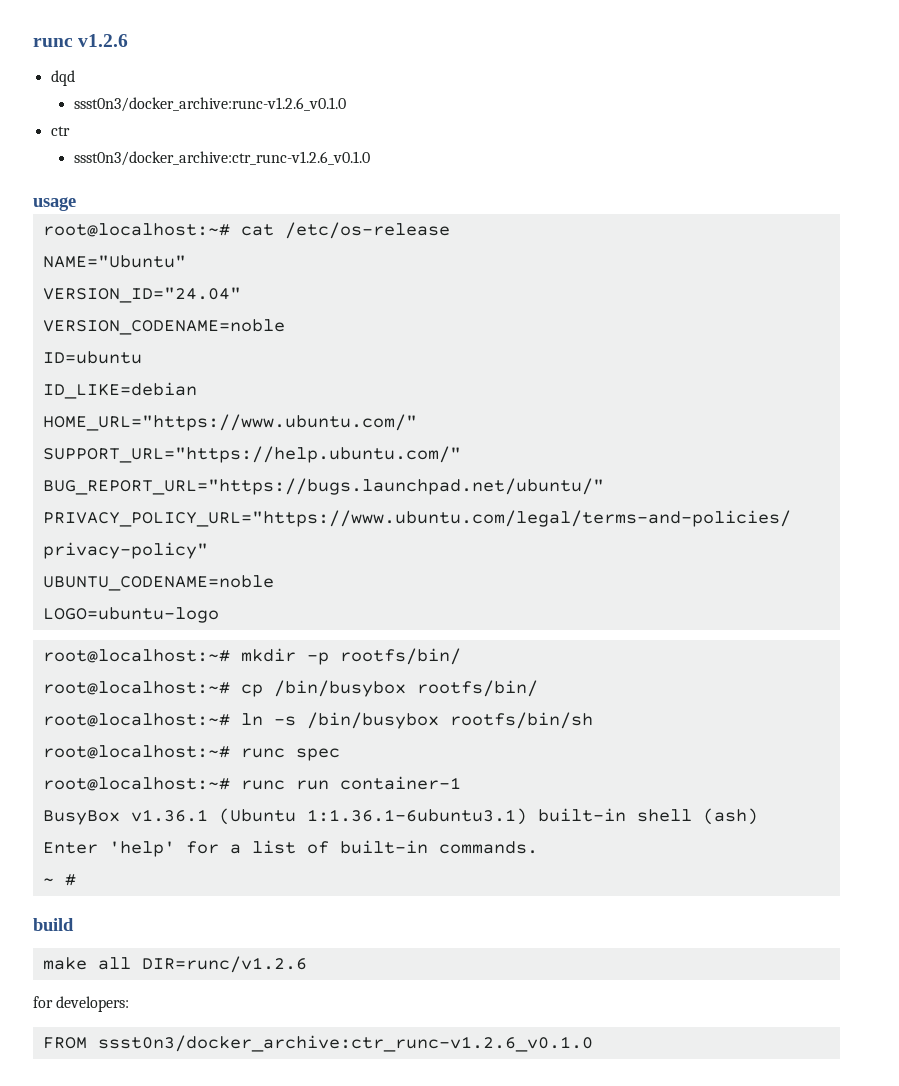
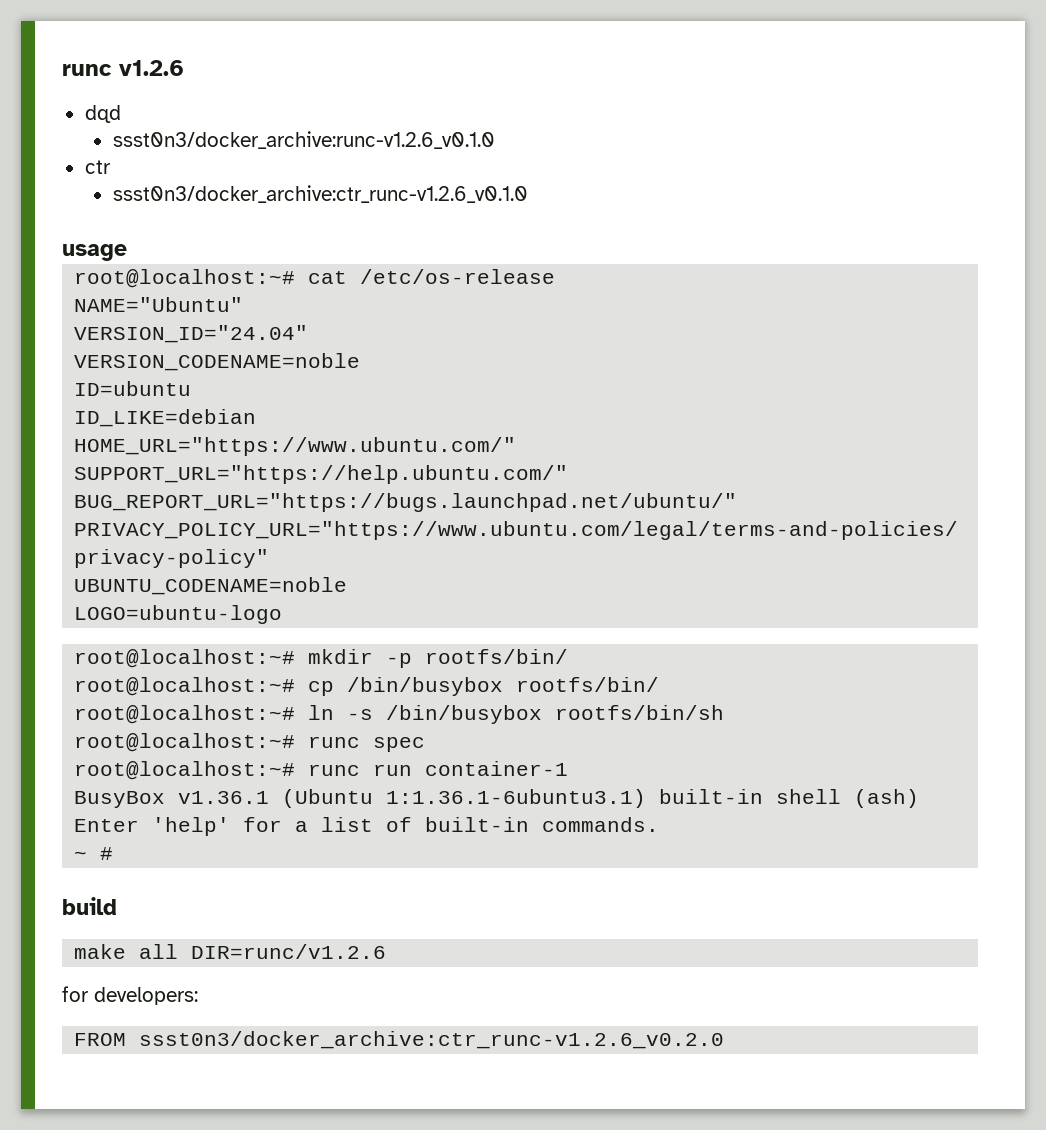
- FROM ssst0n3/docker_archive:ctr_runc-v1.2.6_v0.1.0
+ FROM ssst0n3/docker_archive:ctr_runc-v1.2.6_v0.2.0

